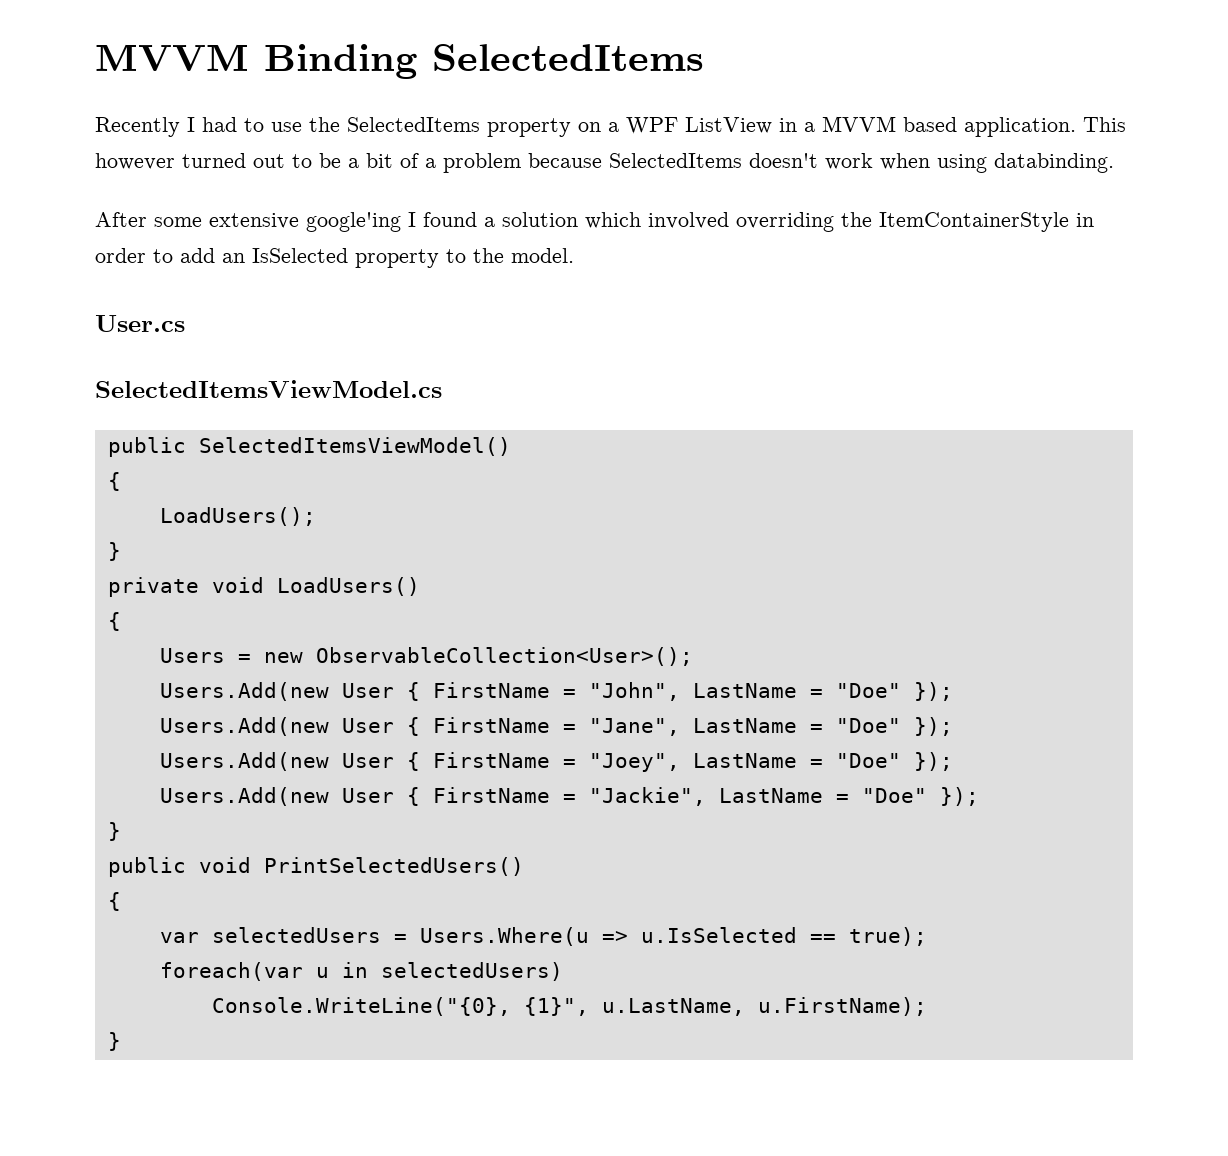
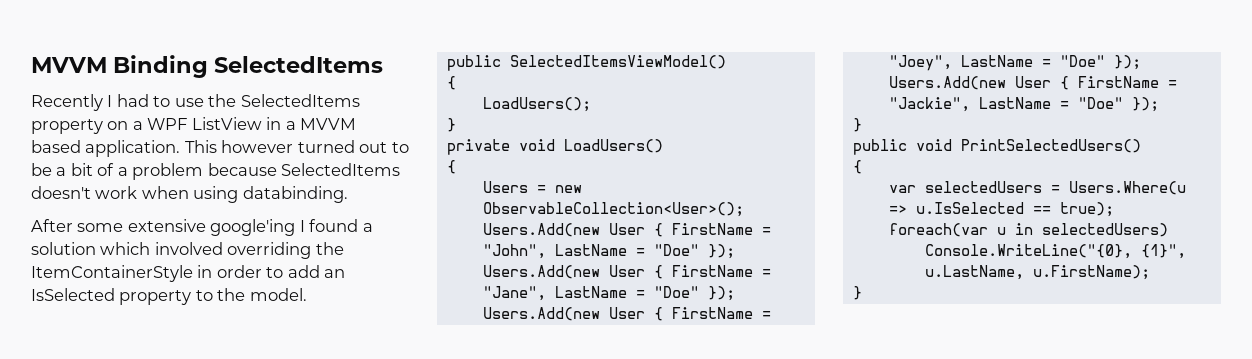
- User.cs
- SelectedItemsViewModel.cs

